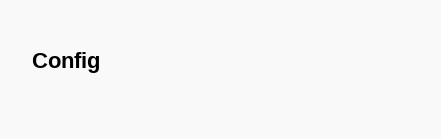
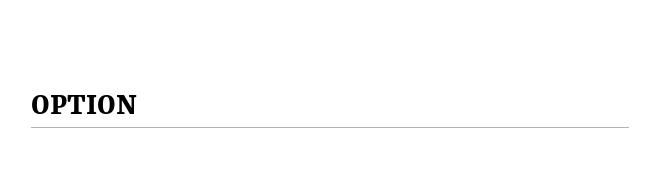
- Config
+ OPTION

